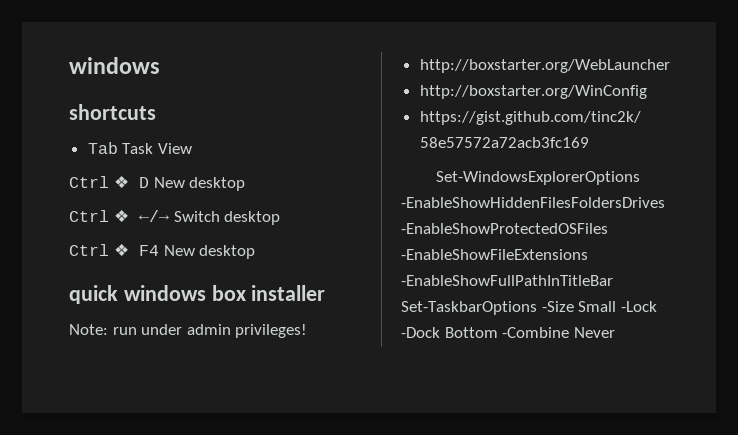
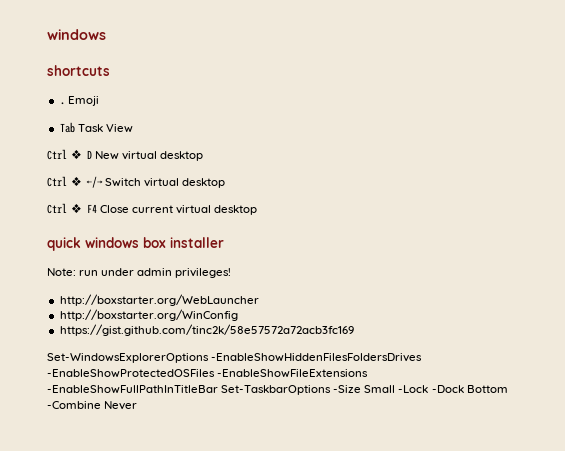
+ . Emoji
- Ctrl ❖ D New desktop
+ Ctrl ❖ D New virtual desktop
- Ctrl ❖ ←/→ Switch desktop
+ Ctrl ❖ ←/→ Switch virtual desktop
- Ctrl ❖ F4 New desktop
+ Ctrl ❖ F4 Close current virtual desktop

